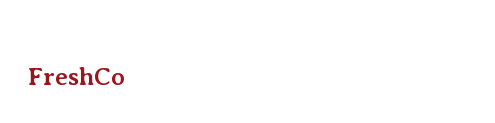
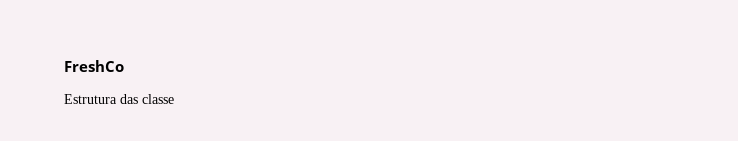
+ Estrutura das classe

